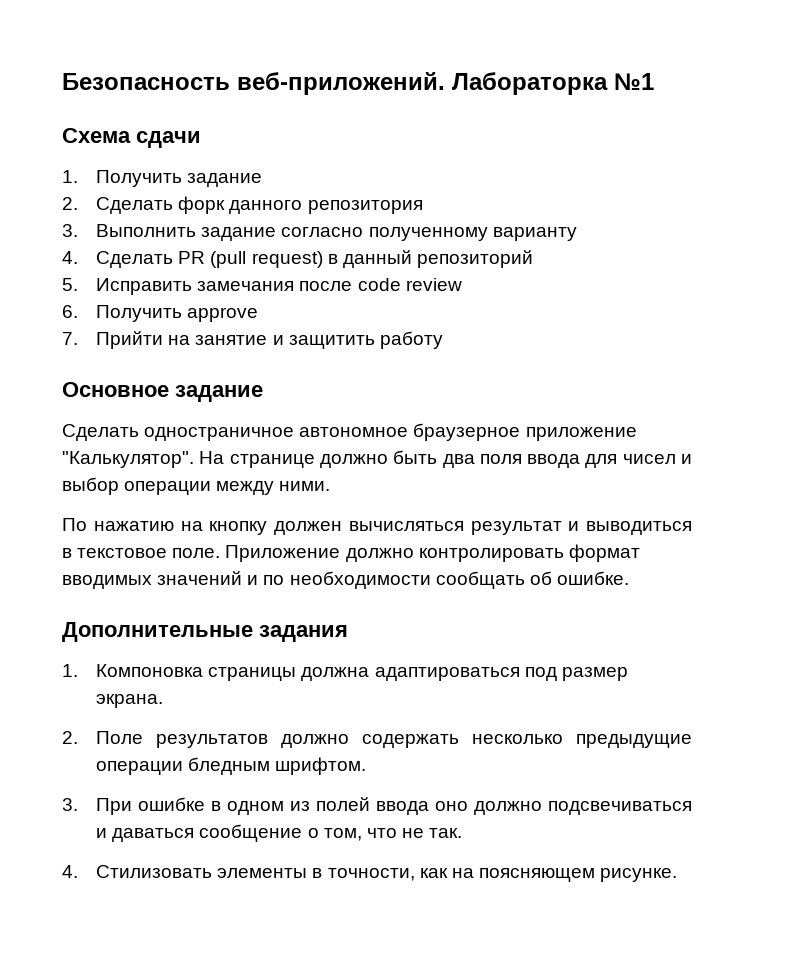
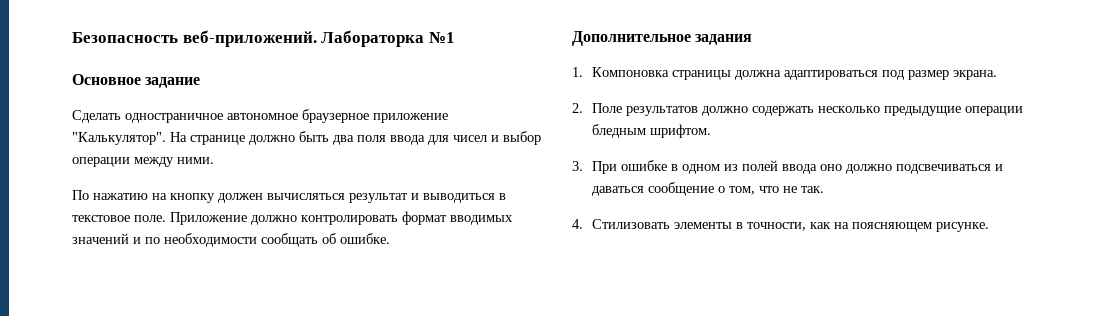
- Схема сдачи
- 1. Получить задание
- 2. Сделать форк данного репозитория
- 3. Выполнить задание согласно полученному варианту
- 4. Сделать PR (pull request) в данный репозиторий
- 5. Исправить замечания после code review
- 6. Получить approve
- 7. Прийти на занятие и защитить работу
- Дополнительные задания
+ Дополнительное задания

